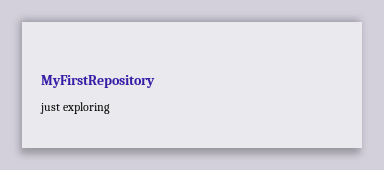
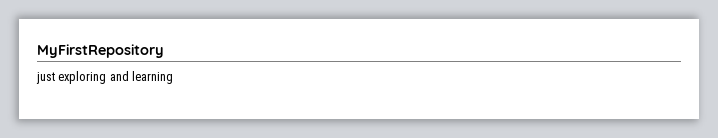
- just exploring
+ just exploring and learning

